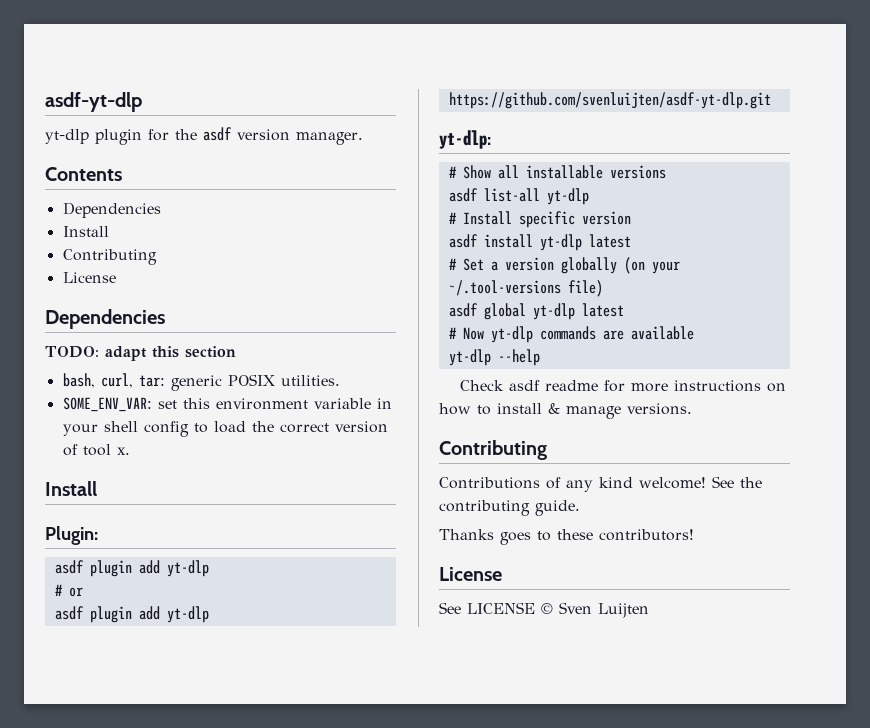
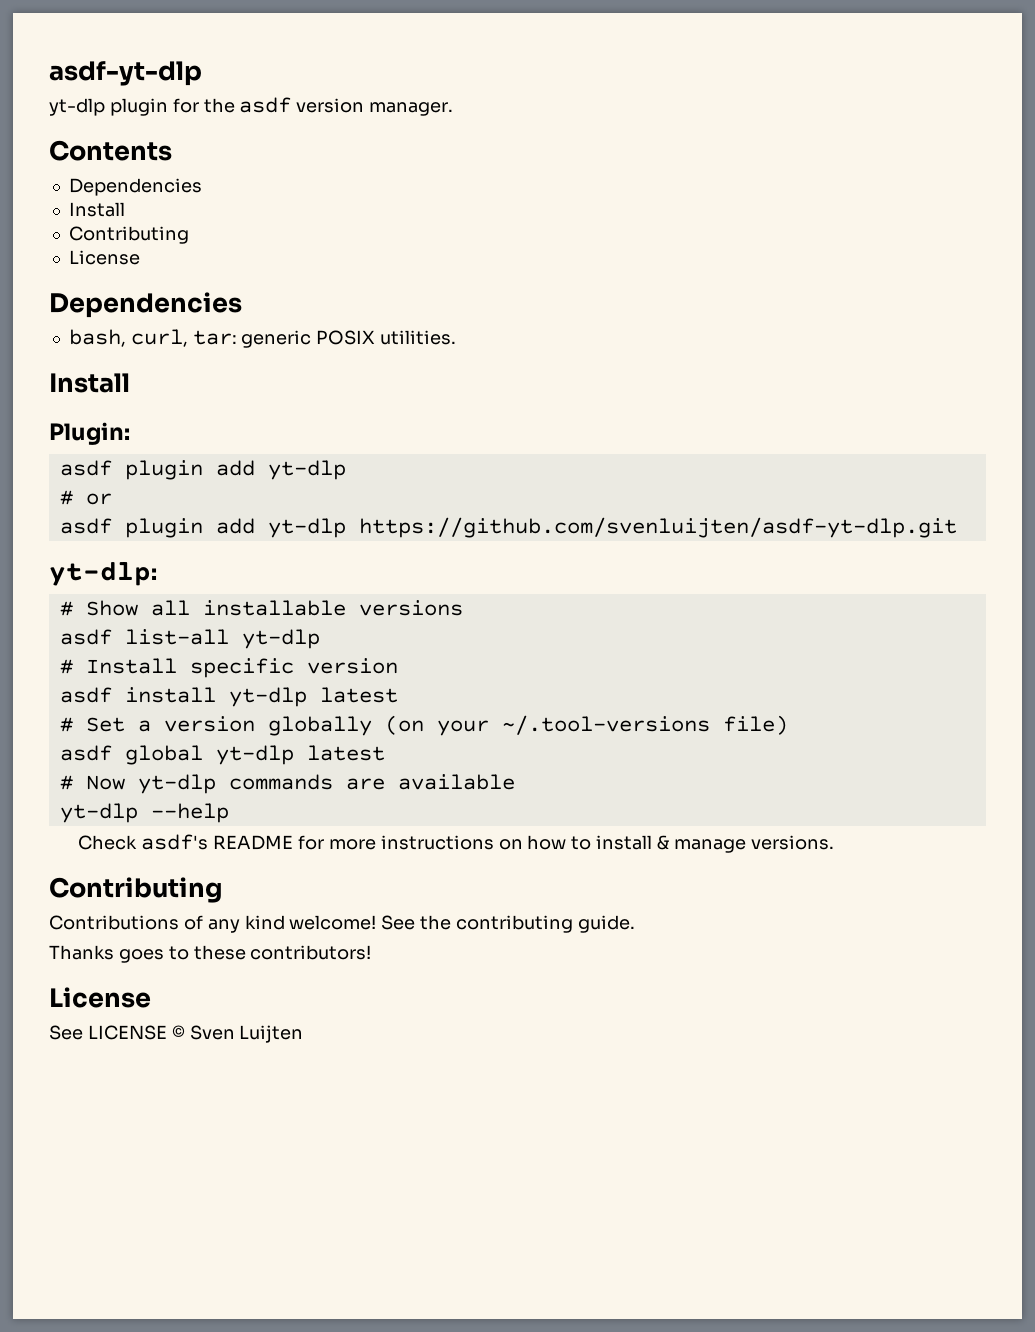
- TODO: adapt this section
- SOME_ENV_VAR: set this environment variable in your shell config to load the correct version of tool x.
- Check asdf readme for more instructions on how to install & manage versions.
+ Check asdf's README for more instructions on how to install & manage versions.

